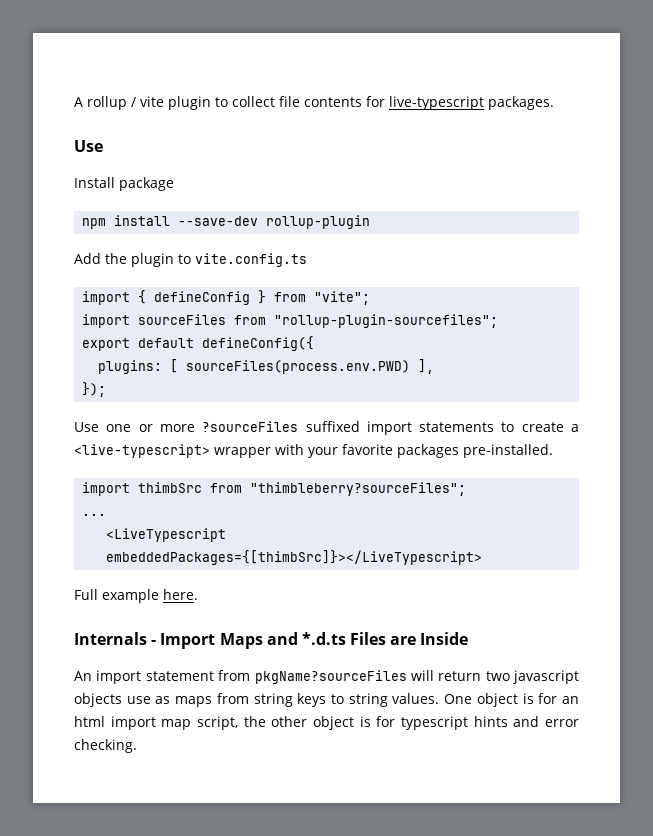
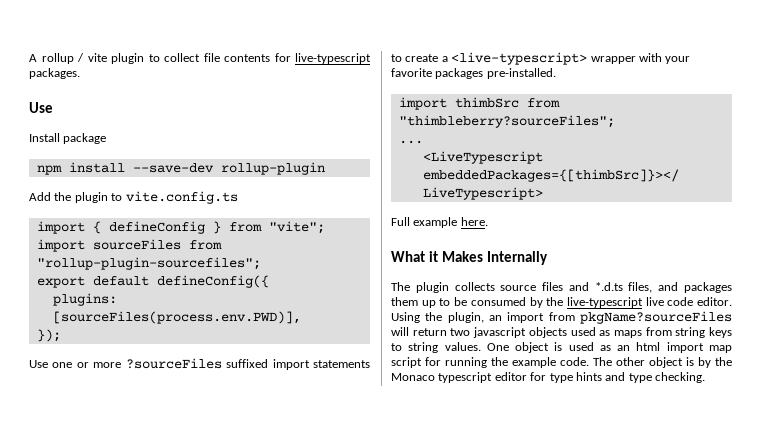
- plugins: [ sourceFiles(process.env.PWD) ],
+ plugins: [sourceFiles(process.env.PWD)],
- Internals - Import Maps and *.d.ts Files are Inside
- An import statement from pkgName?sourceFiles will return two javascript objects use as maps from string keys to string values.
+ What it Makes Internally
+ The plugin collects source files and *.d.ts files, and packages them up to be consumed by the live-typescript live code editor. Using the plugin, an import from pkgName?sourceFiles will return two javascript objects used as maps from string keys to string values.
- One object is for an html import map script, the other object is for typescript hints and error checking.
+ One object is used as an html import map script for running the example code. The other object is by the Monaco typescript editor for type hints and type checking.

